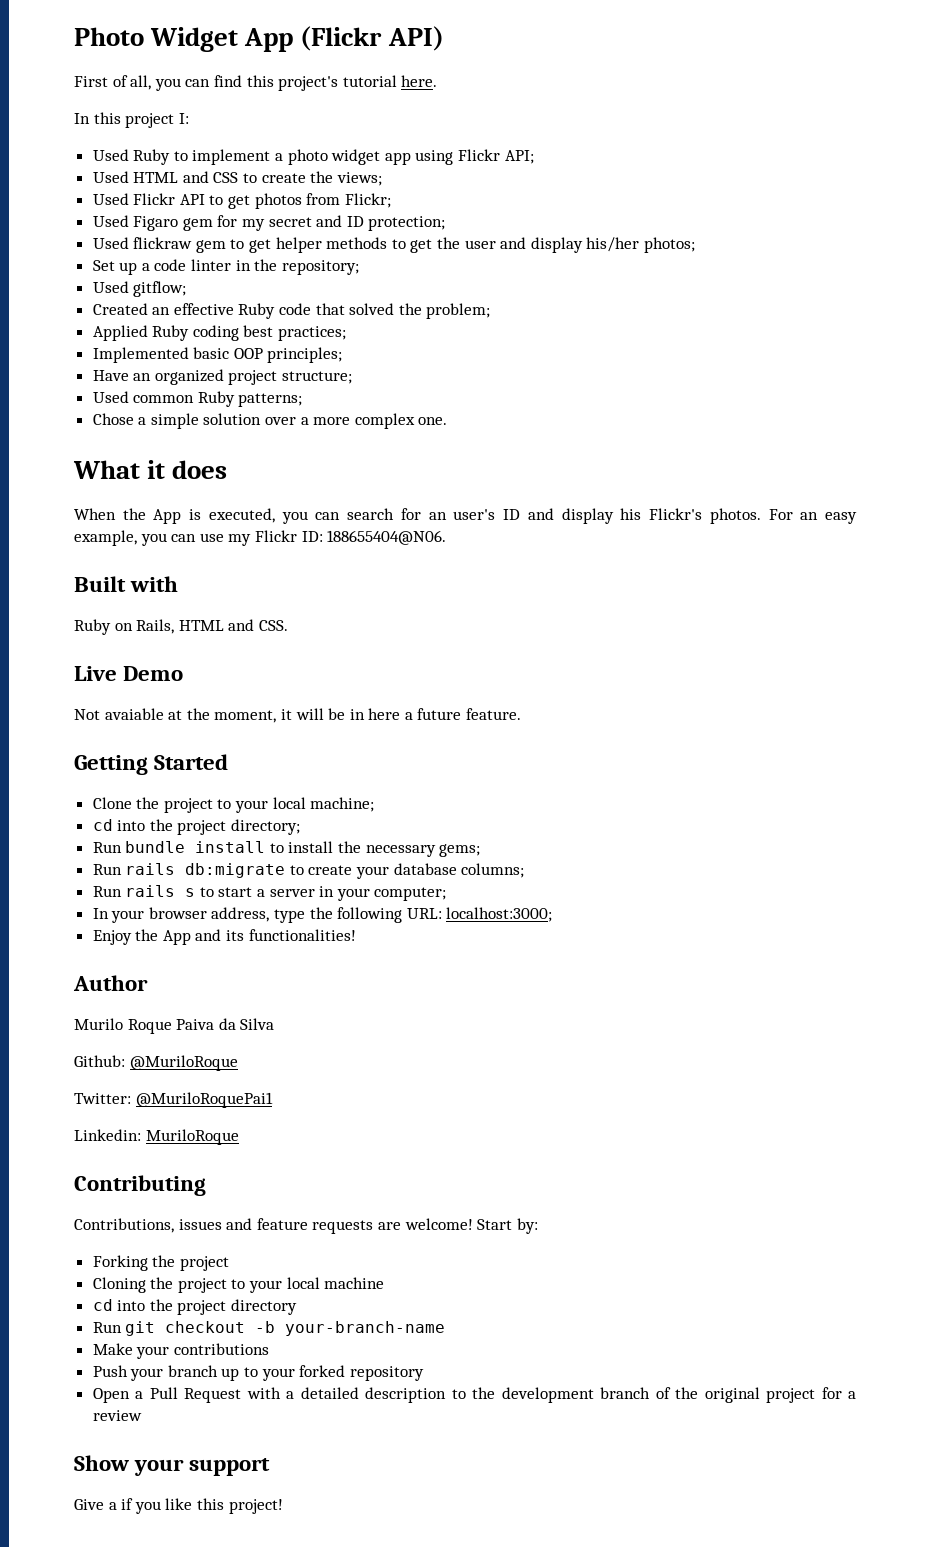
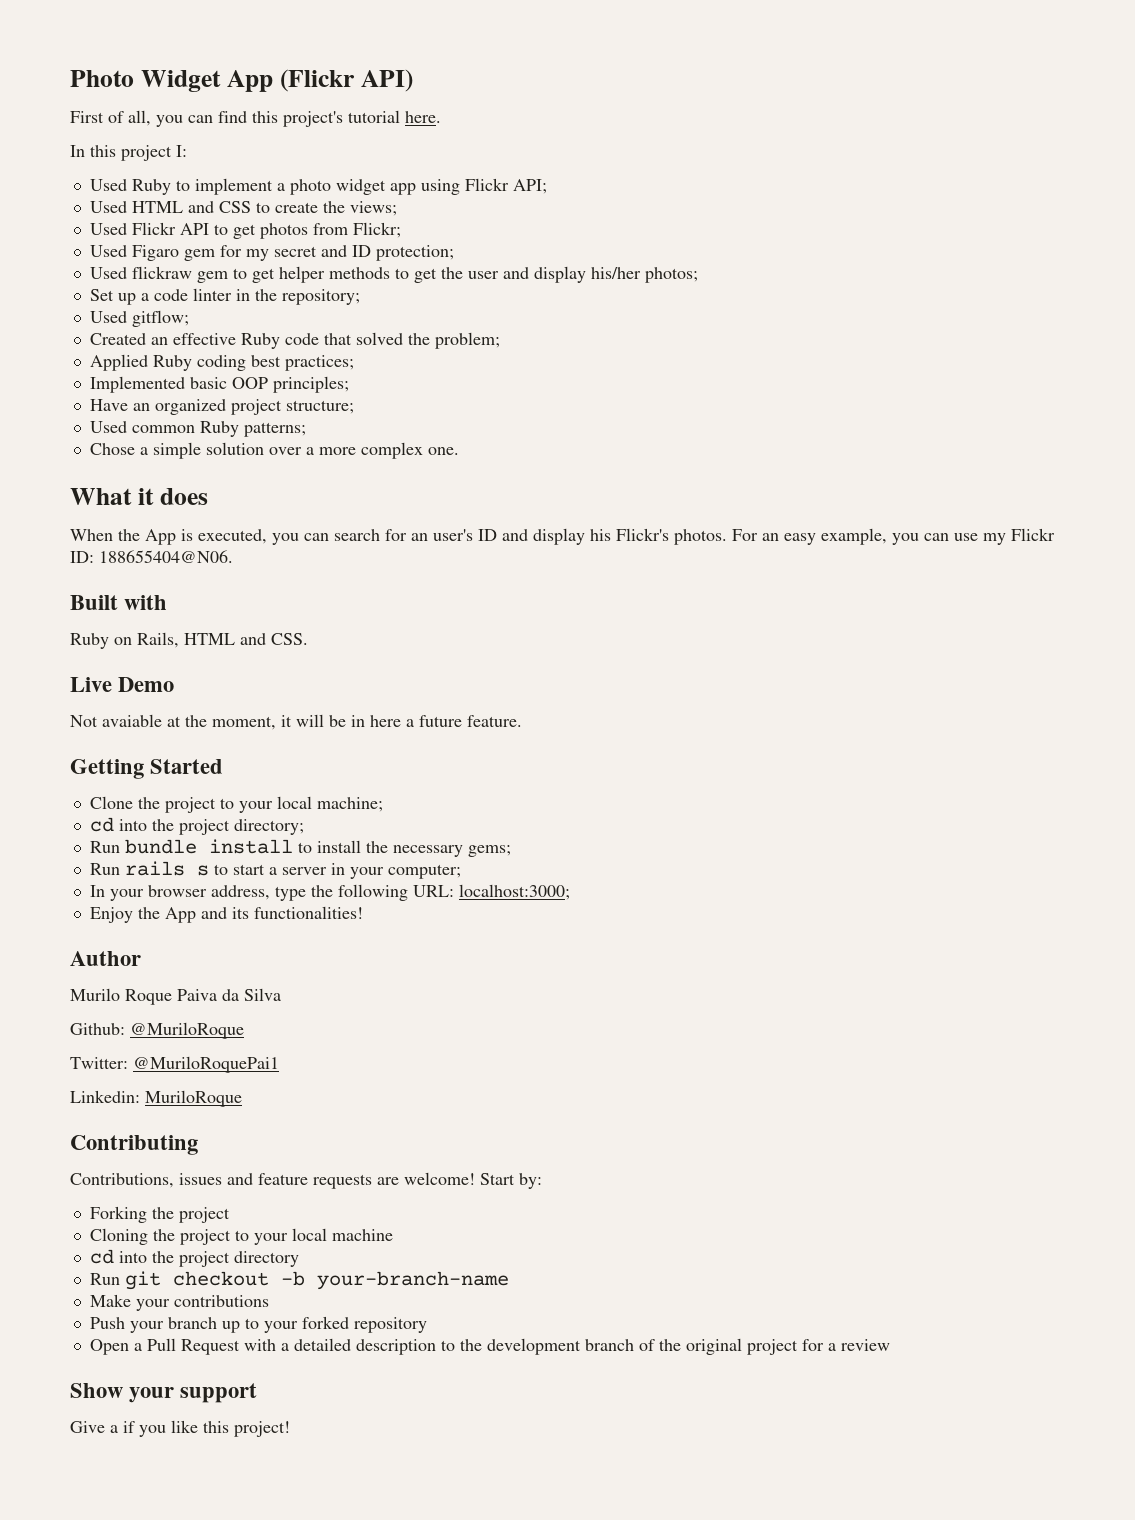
- Run rails db:migrate to create your database columns;

